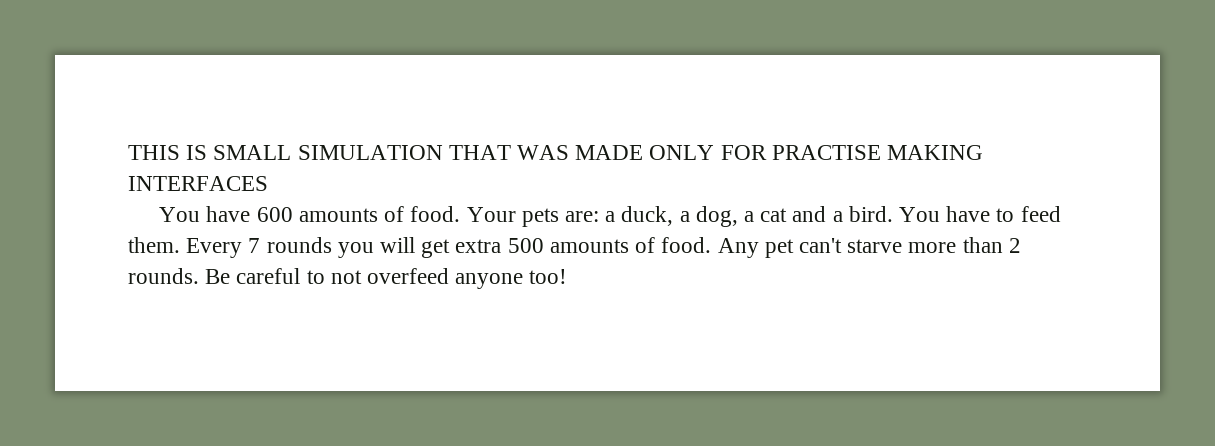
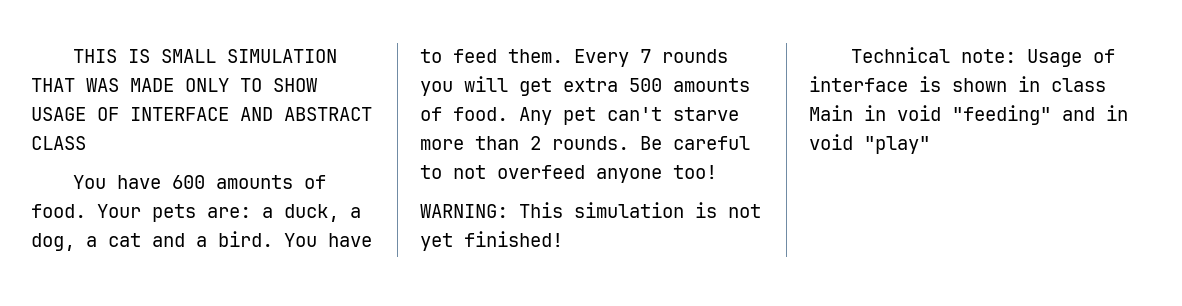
- THIS IS SMALL SIMULATION THAT WAS MADE ONLY FOR PRACTISE MAKING INTERFACES
+ THIS IS SMALL SIMULATION THAT WAS MADE ONLY TO SHOW USAGE OF INTERFACE AND ABSTRACT CLASS
+ WARNING: This simulation is not yet finished!
+ Technical note: Usage of interface is shown in class Main in void "feeding" and in void "play"

